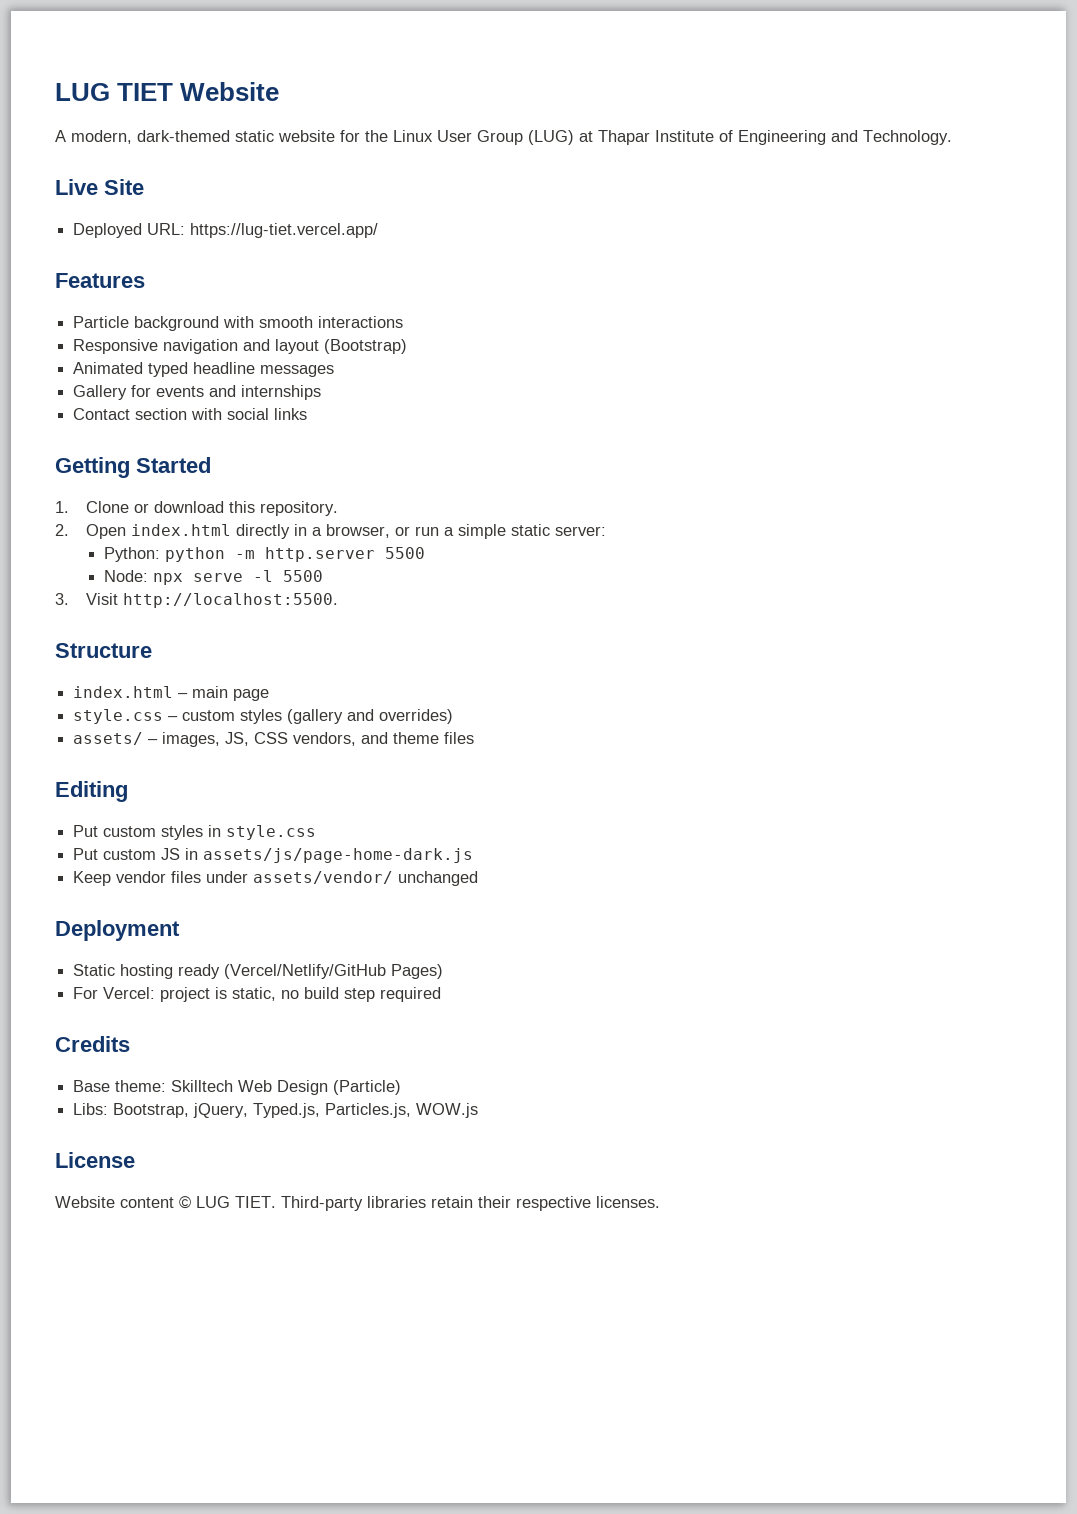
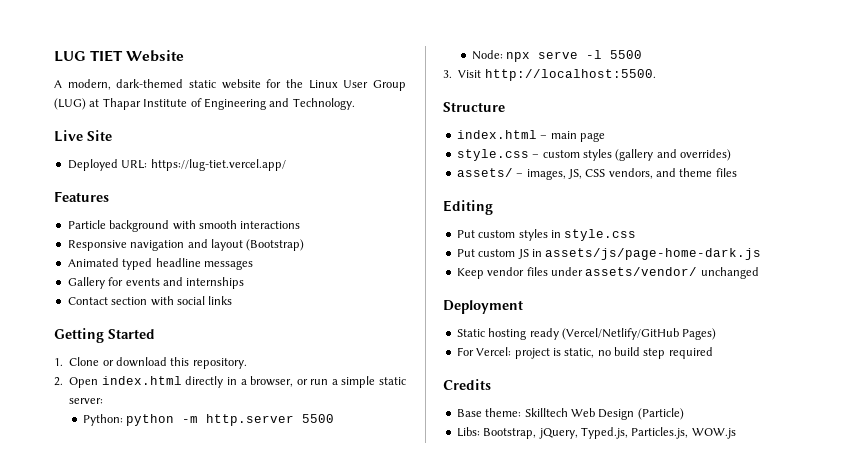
- License
- Website content © LUG TIET. Third-party libraries retain their respective licenses.

